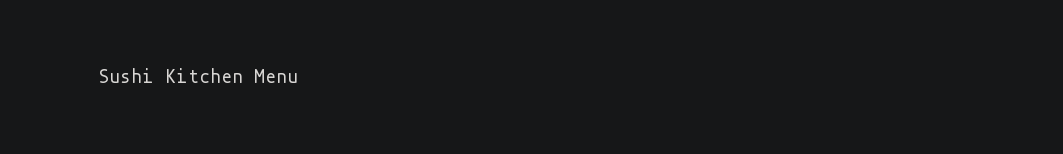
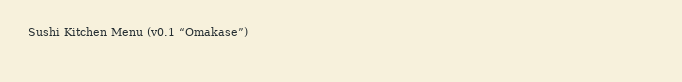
- Sushi Kitchen Menu
+ Sushi Kitchen Menu (v0.1 “Omakase”)

